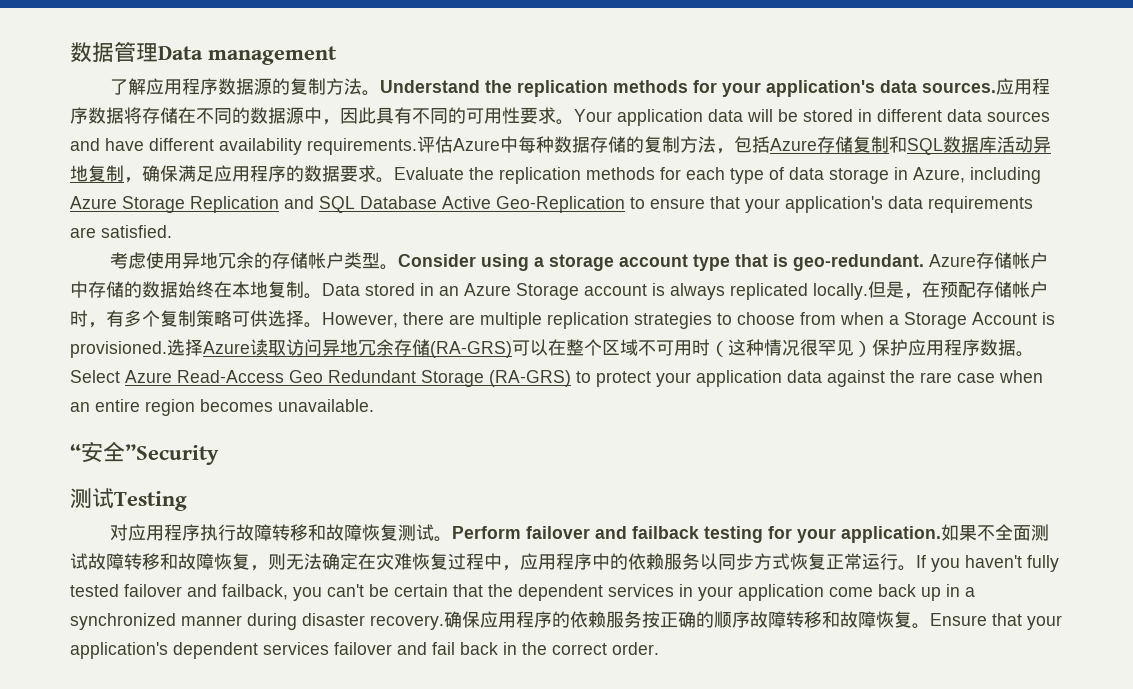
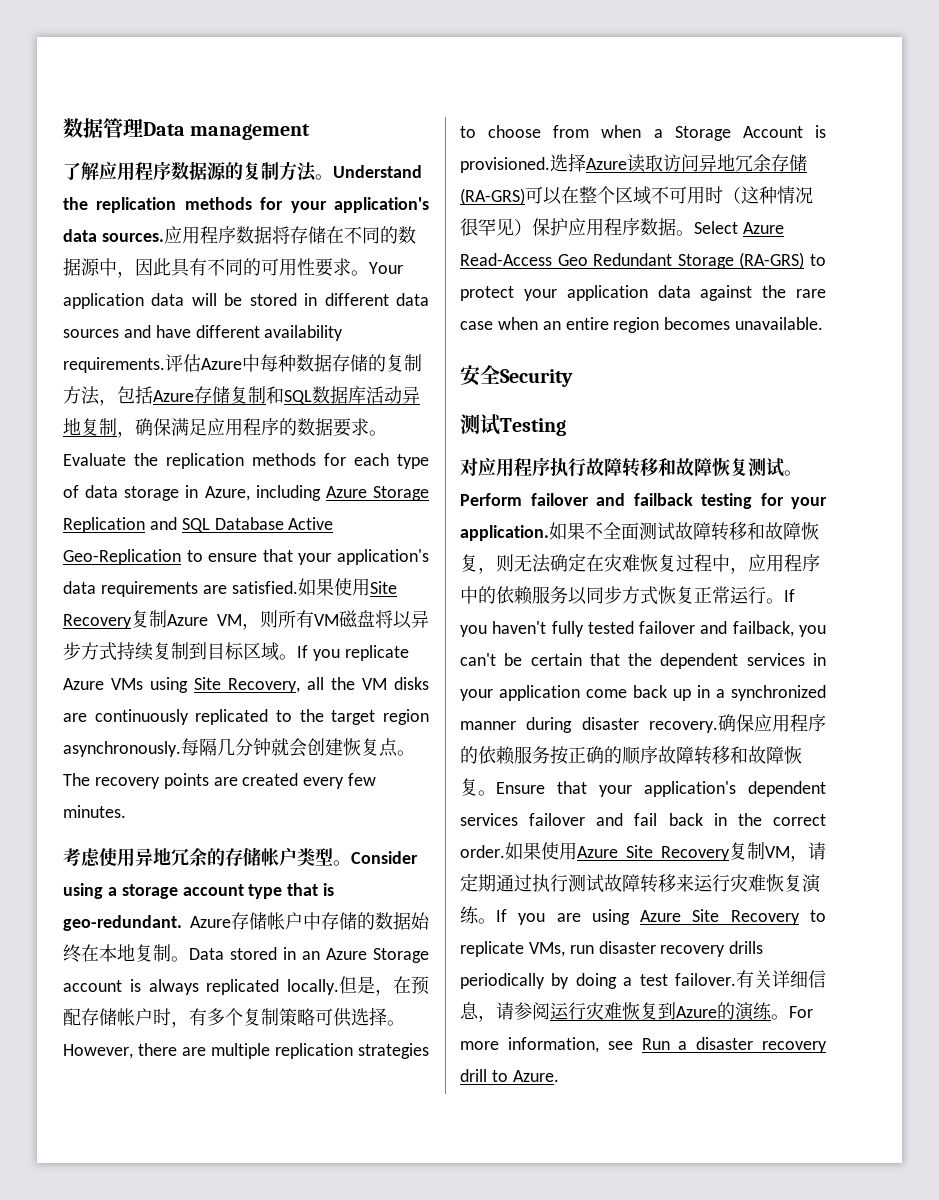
+ 如果使用Site Recovery复制Azure VM，则所有VM磁盘将以异步方式持续复制到目标区域。If you replicate Azure VMs using Site Recovery, all the VM disks are continuously replicated to the target region asynchronously.每隔几分钟就会创建恢复点。The recovery points are created every few minutes.
- “安全”Security
+ 安全Security
+ 如果使用Azure Site Recovery复制VM，请定期通过执行测试故障转移来运行灾难恢复演练。If you are using Azure Site Recovery to replicate VMs, run disaster recovery drills periodically by doing a test failover.有关详细信息，请参阅运行灾难恢复到Azure的演练。For more information, see Run a disaster recovery drill to Azure.

